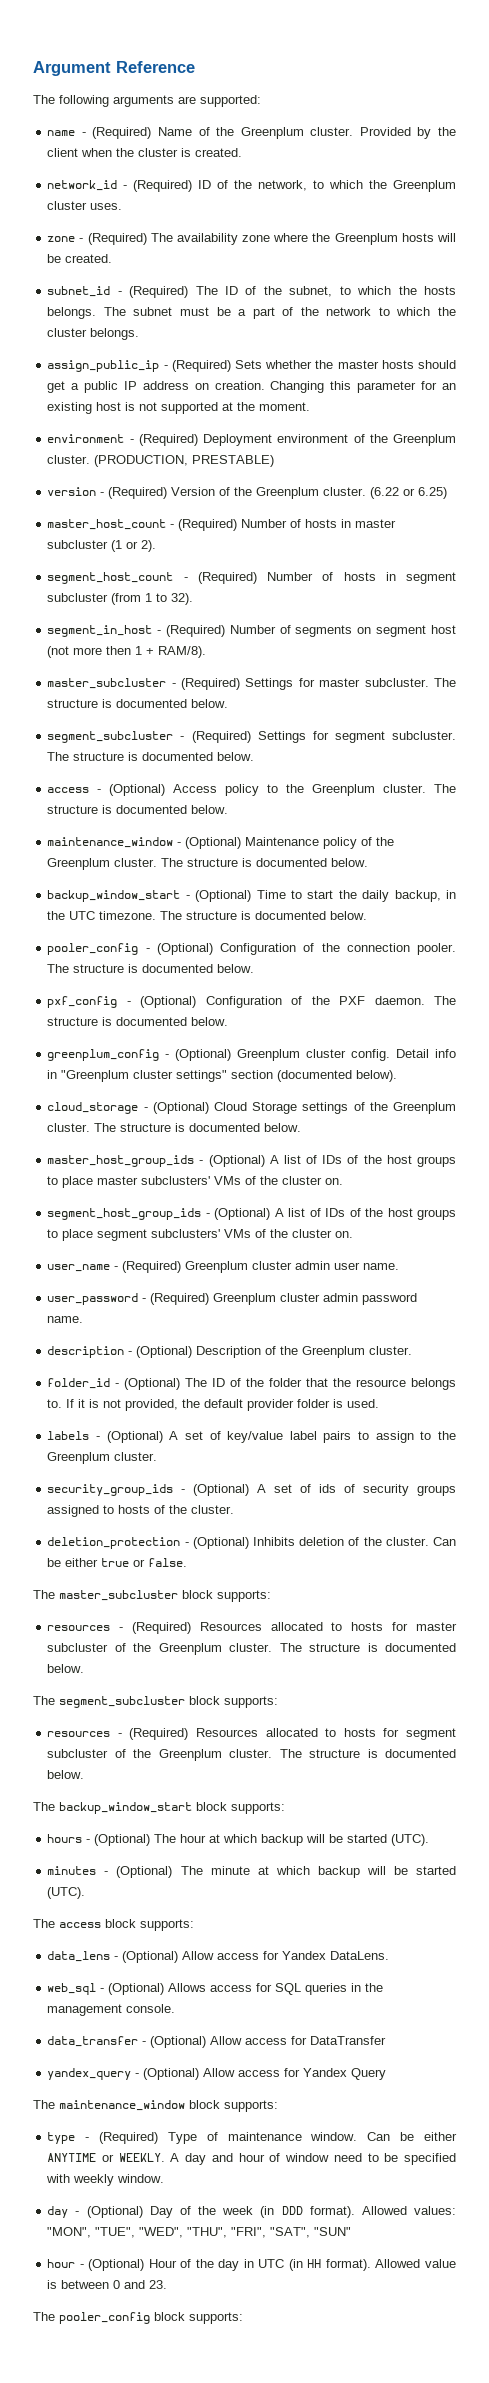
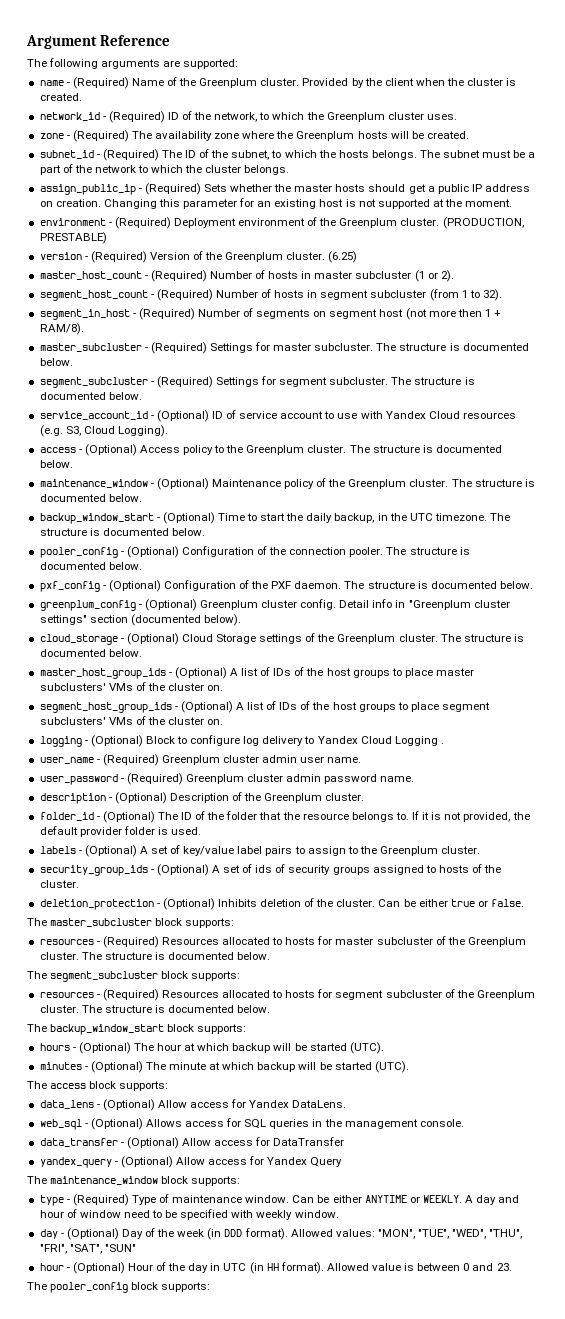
- (6.22 or 6.25)
+ (6.25)
+ service_account_id - (Optional) ID of service account to use with Yandex Cloud resources (e.g. S3, Cloud Logging).
+ logging - (Optional) Block to configure log delivery to Yandex Cloud Logging .

